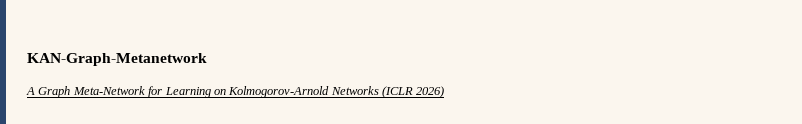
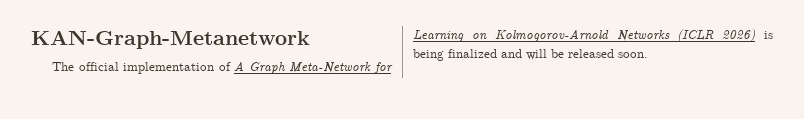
- A Graph Meta-Network for Learning on Kolmogorov-Arnold Networks (ICLR 2026)
+ The official implementation of A Graph Meta-Network for Learning on Kolmogorov-Arnold Networks (ICLR 2026) is being finalized and will be released soon.

